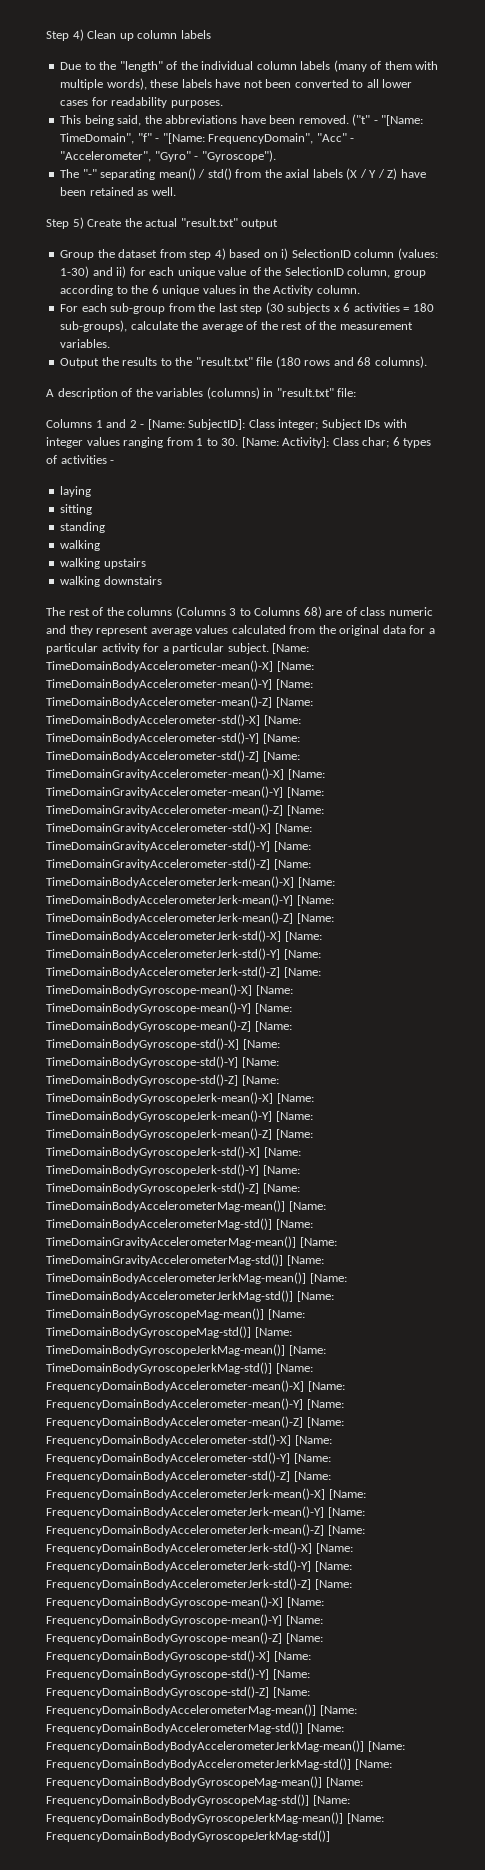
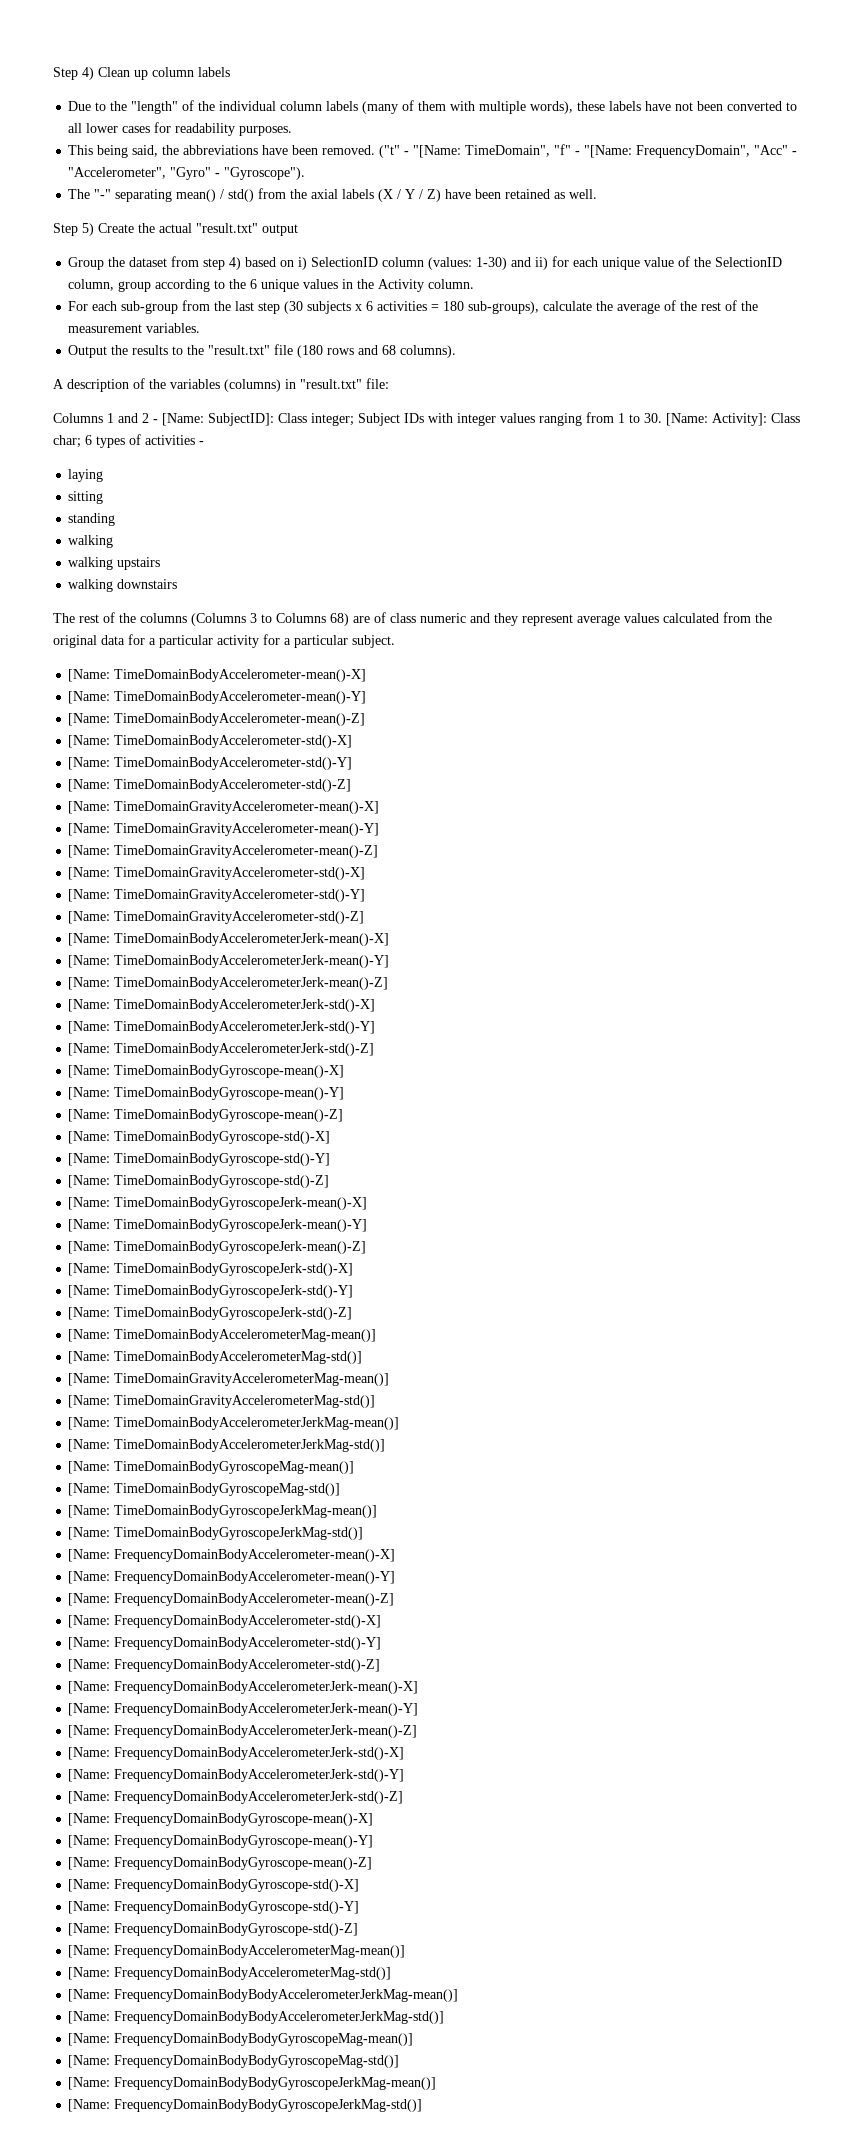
- The rest of the columns (Columns 3 to Columns 68) are of class numeric and they represent average values calculated from the original data for a particular activity for a particular subject. [Name:
+ The rest of the columns (Columns 3 to Columns 68) are of class numeric and they represent average values calculated from the original data for a particular activity for a particular subject.
+ [Name:
- TimeDomainBodyAccelerometer-mean()-X] [Name:
+ TimeDomainBodyAccelerometer-mean()-X]
+ [Name:
- TimeDomainBodyAccelerometer-mean()-Y] [Name:
+ TimeDomainBodyAccelerometer-mean()-Y]
+ [Name:
- TimeDomainBodyAccelerometer-mean()-Z] [Name:
+ TimeDomainBodyAccelerometer-mean()-Z]
+ [Name:
- TimeDomainBodyAccelerometer-std()-X] [Name:
+ TimeDomainBodyAccelerometer-std()-X]
+ [Name:
- TimeDomainBodyAccelerometer-std()-Y] [Name:
+ TimeDomainBodyAccelerometer-std()-Y]
+ [Name:
- TimeDomainBodyAccelerometer-std()-Z] [Name:
+ TimeDomainBodyAccelerometer-std()-Z]
+ [Name:
- TimeDomainGravityAccelerometer-mean()-X] [Name:
+ TimeDomainGravityAccelerometer-mean()-X]
+ [Name:
- TimeDomainGravityAccelerometer-mean()-Y] [Name:
+ TimeDomainGravityAccelerometer-mean()-Y]
+ [Name:
- TimeDomainGravityAccelerometer-mean()-Z] [Name:
+ TimeDomainGravityAccelerometer-mean()-Z]
+ [Name:
- TimeDomainGravityAccelerometer-std()-X] [Name:
+ TimeDomainGravityAccelerometer-std()-X]
+ [Name:
- TimeDomainGravityAccelerometer-std()-Y] [Name:
+ TimeDomainGravityAccelerometer-std()-Y]
+ [Name:
- TimeDomainGravityAccelerometer-std()-Z] [Name:
+ TimeDomainGravityAccelerometer-std()-Z]
+ [Name:
- TimeDomainBodyAccelerometerJerk-mean()-X] [Name:
+ TimeDomainBodyAccelerometerJerk-mean()-X]
+ [Name:
- TimeDomainBodyAccelerometerJerk-mean()-Y] [Name:
+ TimeDomainBodyAccelerometerJerk-mean()-Y]
+ [Name:
- TimeDomainBodyAccelerometerJerk-mean()-Z] [Name:
+ TimeDomainBodyAccelerometerJerk-mean()-Z]
+ [Name:
- TimeDomainBodyAccelerometerJerk-std()-X] [Name:
+ TimeDomainBodyAccelerometerJerk-std()-X]
+ [Name:
- TimeDomainBodyAccelerometerJerk-std()-Y] [Name:
+ TimeDomainBodyAccelerometerJerk-std()-Y]
+ [Name:
- TimeDomainBodyAccelerometerJerk-std()-Z] [Name:
+ TimeDomainBodyAccelerometerJerk-std()-Z]
+ [Name:
- TimeDomainBodyGyroscope-mean()-X] [Name:
+ TimeDomainBodyGyroscope-mean()-X]
+ [Name:
- TimeDomainBodyGyroscope-mean()-Y] [Name:
+ TimeDomainBodyGyroscope-mean()-Y]
+ [Name:
- TimeDomainBodyGyroscope-mean()-Z] [Name:
+ TimeDomainBodyGyroscope-mean()-Z]
+ [Name:
- TimeDomainBodyGyroscope-std()-X] [Name:
+ TimeDomainBodyGyroscope-std()-X]
+ [Name:
- TimeDomainBodyGyroscope-std()-Y] [Name:
+ TimeDomainBodyGyroscope-std()-Y]
+ [Name:
- TimeDomainBodyGyroscope-std()-Z] [Name:
+ TimeDomainBodyGyroscope-std()-Z]
+ [Name:
- TimeDomainBodyGyroscopeJerk-mean()-X] [Name:
+ TimeDomainBodyGyroscopeJerk-mean()-X]
+ [Name:
- TimeDomainBodyGyroscopeJerk-mean()-Y] [Name:
+ TimeDomainBodyGyroscopeJerk-mean()-Y]
+ [Name:
- TimeDomainBodyGyroscopeJerk-mean()-Z] [Name:
+ TimeDomainBodyGyroscopeJerk-mean()-Z]
+ [Name:
- TimeDomainBodyGyroscopeJerk-std()-X] [Name:
+ TimeDomainBodyGyroscopeJerk-std()-X]
+ [Name:
- TimeDomainBodyGyroscopeJerk-std()-Y] [Name:
+ TimeDomainBodyGyroscopeJerk-std()-Y]
+ [Name:
- TimeDomainBodyGyroscopeJerk-std()-Z] [Name:
+ TimeDomainBodyGyroscopeJerk-std()-Z]
+ [Name:
- TimeDomainBodyAccelerometerMag-mean()] [Name:
+ TimeDomainBodyAccelerometerMag-mean()]
+ [Name:
- TimeDomainBodyAccelerometerMag-std()] [Name:
+ TimeDomainBodyAccelerometerMag-std()]
+ [Name:
- TimeDomainGravityAccelerometerMag-mean()] [Name:
+ TimeDomainGravityAccelerometerMag-mean()]
+ [Name:
- TimeDomainGravityAccelerometerMag-std()] [Name:
+ TimeDomainGravityAccelerometerMag-std()]
+ [Name:
- TimeDomainBodyAccelerometerJerkMag-mean()] [Name:
+ TimeDomainBodyAccelerometerJerkMag-mean()]
+ [Name:
- TimeDomainBodyAccelerometerJerkMag-std()] [Name:
+ TimeDomainBodyAccelerometerJerkMag-std()]
+ [Name:
- TimeDomainBodyGyroscopeMag-mean()] [Name:
+ TimeDomainBodyGyroscopeMag-mean()]
+ [Name:
- TimeDomainBodyGyroscopeMag-std()] [Name:
+ TimeDomainBodyGyroscopeMag-std()]
+ [Name:
- TimeDomainBodyGyroscopeJerkMag-mean()] [Name:
+ TimeDomainBodyGyroscopeJerkMag-mean()]
+ [Name:
- TimeDomainBodyGyroscopeJerkMag-std()] [Name:
+ TimeDomainBodyGyroscopeJerkMag-std()]
+ [Name:
- FrequencyDomainBodyAccelerometer-mean()-X] [Name:
+ FrequencyDomainBodyAccelerometer-mean()-X]
+ [Name:
- FrequencyDomainBodyAccelerometer-mean()-Y] [Name:
+ FrequencyDomainBodyAccelerometer-mean()-Y]
+ [Name:
- FrequencyDomainBodyAccelerometer-mean()-Z] [Name:
+ FrequencyDomainBodyAccelerometer-mean()-Z]
+ [Name:
- FrequencyDomainBodyAccelerometer-std()-X] [Name:
+ FrequencyDomainBodyAccelerometer-std()-X]
+ [Name:
- FrequencyDomainBodyAccelerometer-std()-Y] [Name:
+ FrequencyDomainBodyAccelerometer-std()-Y]
+ [Name:
- FrequencyDomainBodyAccelerometer-std()-Z] [Name:
+ FrequencyDomainBodyAccelerometer-std()-Z]
+ [Name:
- FrequencyDomainBodyAccelerometerJerk-mean()-X] [Name:
+ FrequencyDomainBodyAccelerometerJerk-mean()-X]
+ [Name:
- FrequencyDomainBodyAccelerometerJerk-mean()-Y] [Name:
+ FrequencyDomainBodyAccelerometerJerk-mean()-Y]
+ [Name:
- FrequencyDomainBodyAccelerometerJerk-mean()-Z] [Name:
+ FrequencyDomainBodyAccelerometerJerk-mean()-Z]
+ [Name:
- FrequencyDomainBodyAccelerometerJerk-std()-X] [Name:
+ FrequencyDomainBodyAccelerometerJerk-std()-X]
+ [Name:
- FrequencyDomainBodyAccelerometerJerk-std()-Y] [Name:
+ FrequencyDomainBodyAccelerometerJerk-std()-Y]
+ [Name:
- FrequencyDomainBodyAccelerometerJerk-std()-Z] [Name:
+ FrequencyDomainBodyAccelerometerJerk-std()-Z]
+ [Name:
- FrequencyDomainBodyGyroscope-mean()-X] [Name:
+ FrequencyDomainBodyGyroscope-mean()-X]
+ [Name:
- FrequencyDomainBodyGyroscope-mean()-Y] [Name:
+ FrequencyDomainBodyGyroscope-mean()-Y]
+ [Name:
- FrequencyDomainBodyGyroscope-mean()-Z] [Name:
+ FrequencyDomainBodyGyroscope-mean()-Z]
+ [Name:
- FrequencyDomainBodyGyroscope-std()-X] [Name:
+ FrequencyDomainBodyGyroscope-std()-X]
+ [Name:
- FrequencyDomainBodyGyroscope-std()-Y] [Name:
+ FrequencyDomainBodyGyroscope-std()-Y]
+ [Name:
- FrequencyDomainBodyGyroscope-std()-Z] [Name:
+ FrequencyDomainBodyGyroscope-std()-Z]
+ [Name:
- FrequencyDomainBodyAccelerometerMag-mean()] [Name:
+ FrequencyDomainBodyAccelerometerMag-mean()]
+ [Name:
- FrequencyDomainBodyAccelerometerMag-std()] [Name:
+ FrequencyDomainBodyAccelerometerMag-std()]
+ [Name:
- FrequencyDomainBodyBodyAccelerometerJerkMag-mean()] [Name:
+ FrequencyDomainBodyBodyAccelerometerJerkMag-mean()]
+ [Name:
- FrequencyDomainBodyBodyAccelerometerJerkMag-std()] [Name:
+ FrequencyDomainBodyBodyAccelerometerJerkMag-std()]
+ [Name:
- FrequencyDomainBodyBodyGyroscopeMag-mean()] [Name:
+ FrequencyDomainBodyBodyGyroscopeMag-mean()]
+ [Name:
- FrequencyDomainBodyBodyGyroscopeMag-std()] [Name:
+ FrequencyDomainBodyBodyGyroscopeMag-std()]
+ [Name:
- FrequencyDomainBodyBodyGyroscopeJerkMag-mean()] [Name:
+ FrequencyDomainBodyBodyGyroscopeJerkMag-mean()]
+ [Name:

